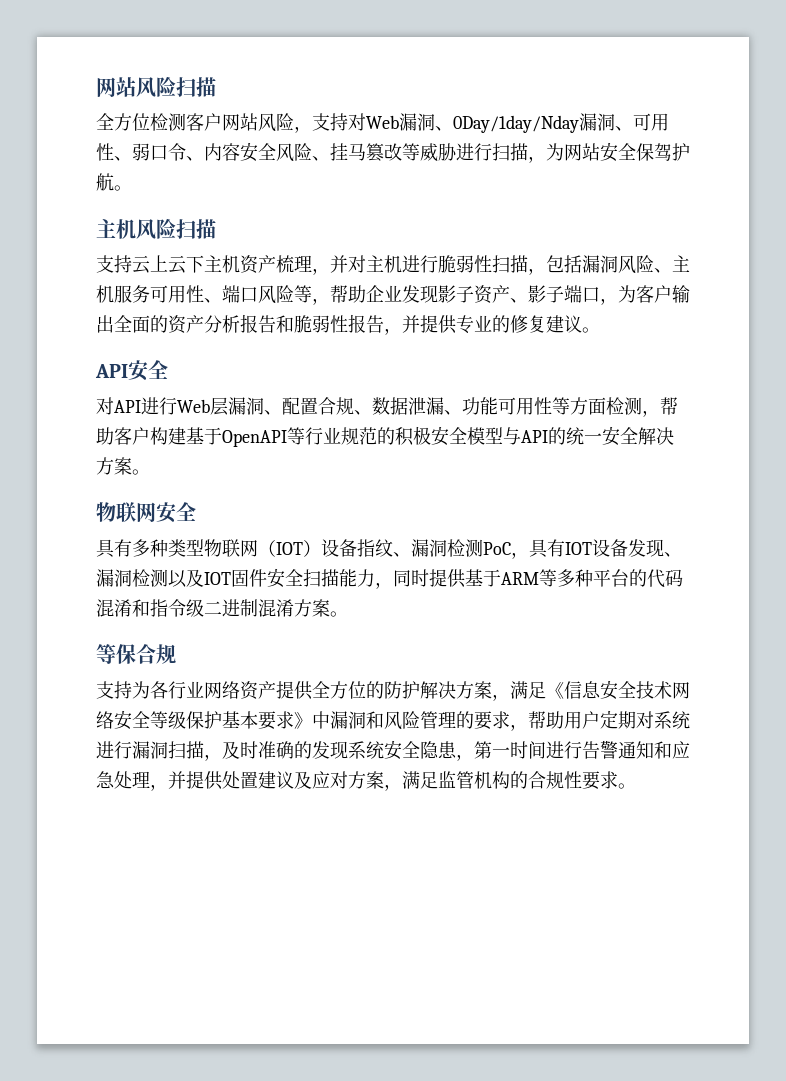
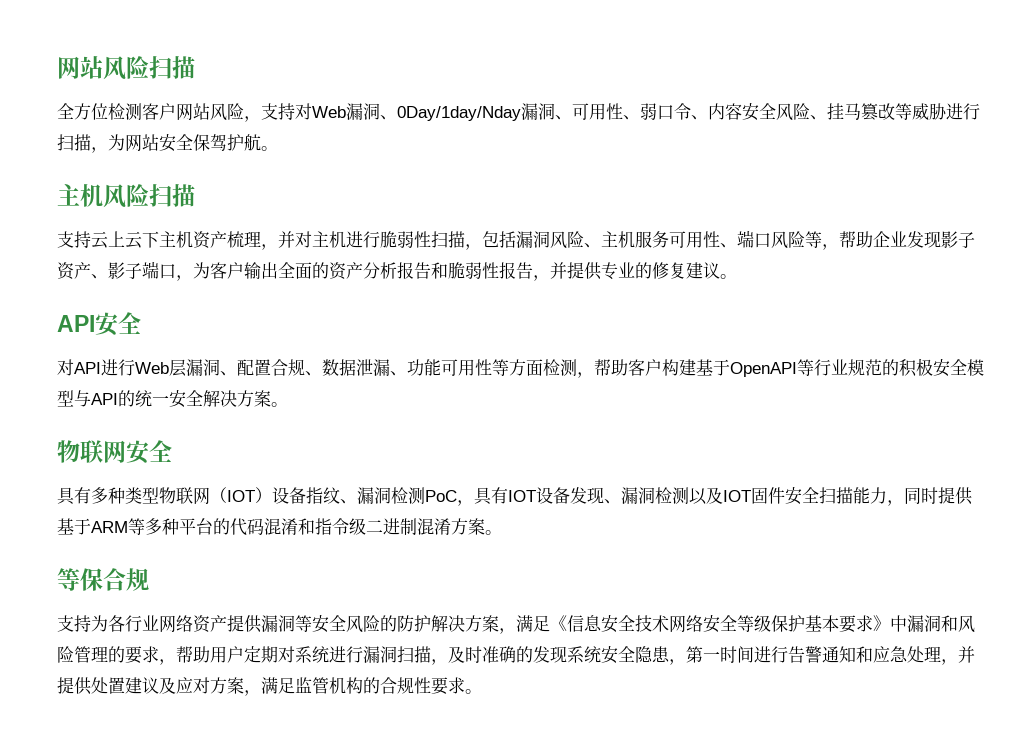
- 支持为各行业网络资产提供全方位的防护解决方案，满足《信息安全技术网络安全等级保护基本要求》中漏洞和风险管理的要求，帮助用户定期对系统进行漏洞扫描，及时准确的发现系统安全隐患，第一时间进行告警通知和应急处理，并提供处置建议及应对方案，满足监管机构的合规性要求。
+ 支持为各行业网络资产提供漏洞等安全风险的防护解决方案，满足《信息安全技术网络安全等级保护基本要求》中漏洞和风险管理的要求，帮助用户定期对系统进行漏洞扫描，及时准确的发现系统安全隐患，第一时间进行告警通知和应急处理，并提供处置建议及应对方案，满足监管机构的合规性要求。

